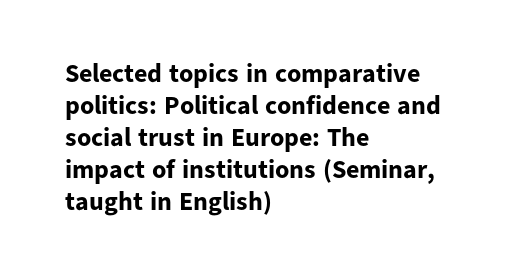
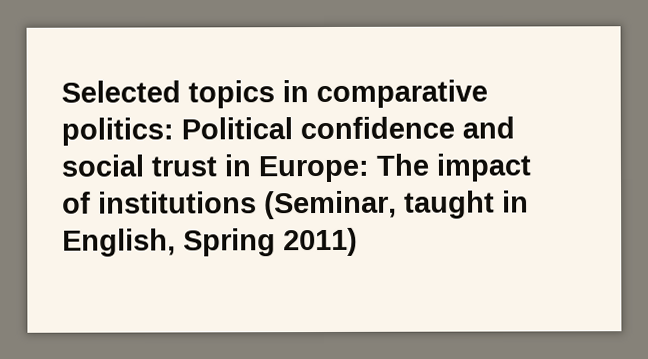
- Selected topics in comparative politics: Political confidence and social trust in Europe: The impact of institutions (Seminar, taught in English)
+ Selected topics in comparative politics: Political confidence and social trust in Europe: The impact of institutions (Seminar, taught in English, Spring 2011)

